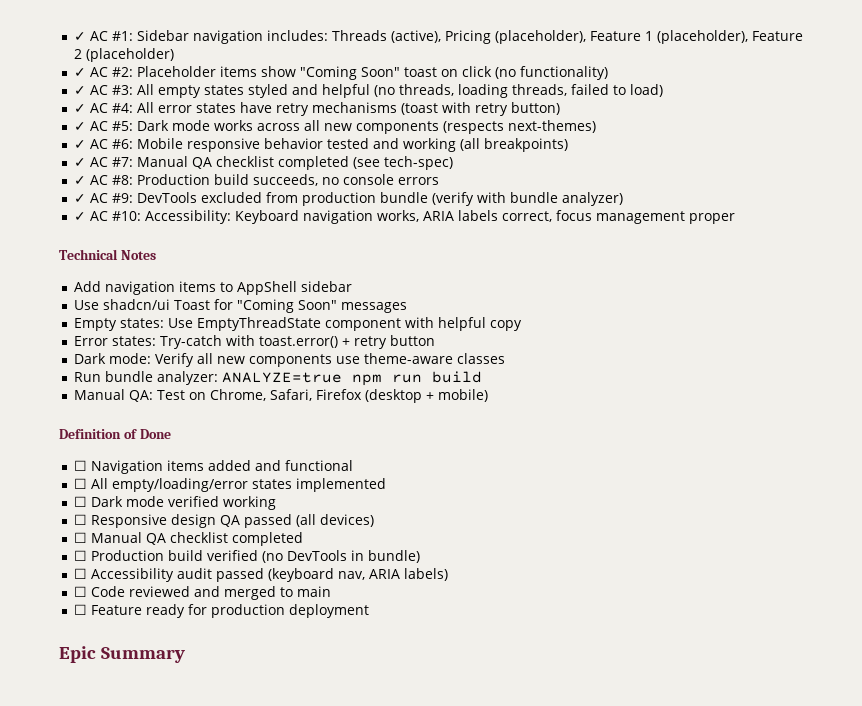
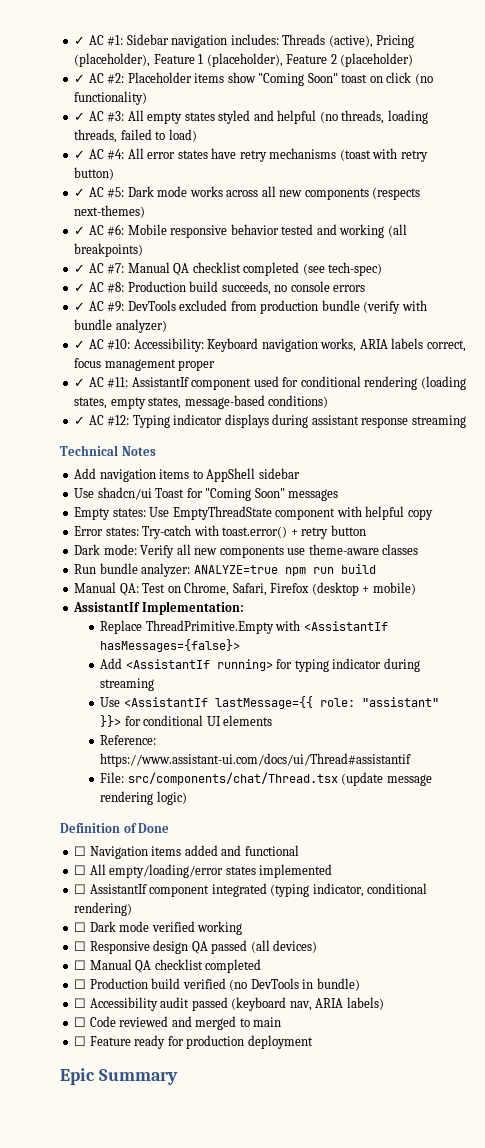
+ ✓ AC #11: AssistantIf component used for conditional rendering (loading states, empty states, message-based conditions)
+ ✓ AC #12: Typing indicator displays during assistant response streaming
+ AssistantIf Implementation:
+ Replace ThreadPrimitive.Empty with <AssistantIf hasMessages={false}>
+ Add <AssistantIf running> for typing indicator during streaming
+ Use <AssistantIf lastMessage={{ role: "assistant" }}> for conditional UI elements
+ Reference: https://www.assistant-ui.com/docs/ui/Thread#assistantif
+ File: src/components/chat/Thread.tsx (update message rendering logic)
+ ☐ AssistantIf component integrated (typing indicator, conditional rendering)

